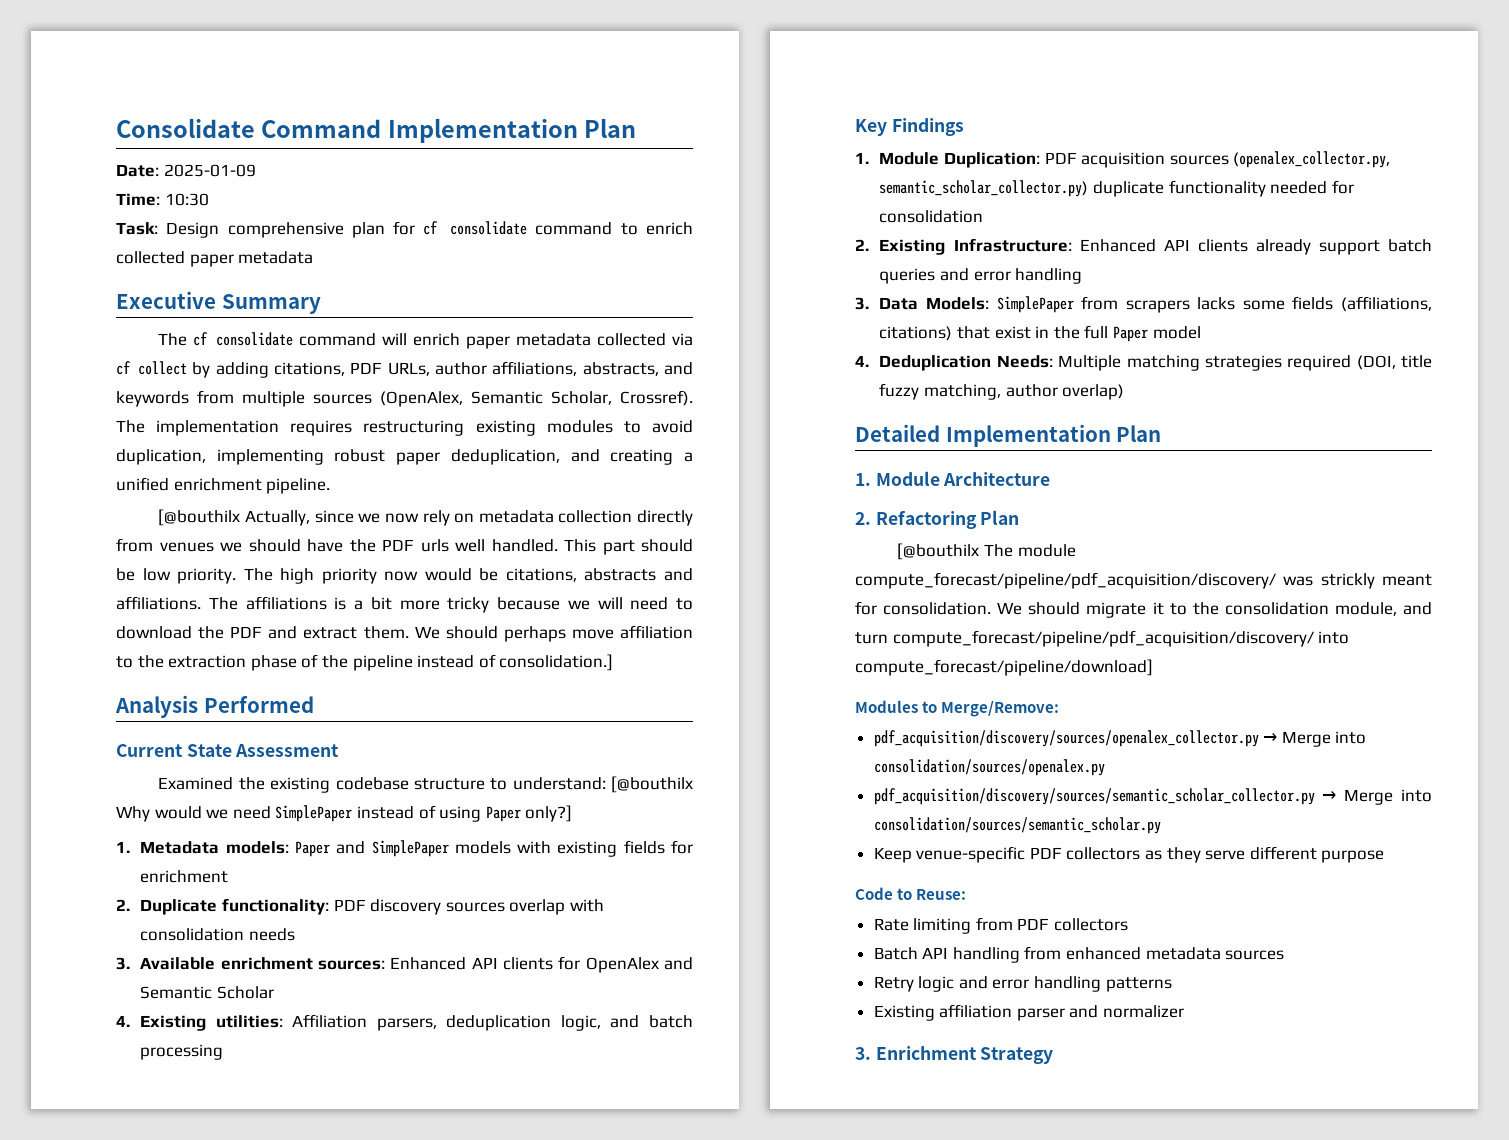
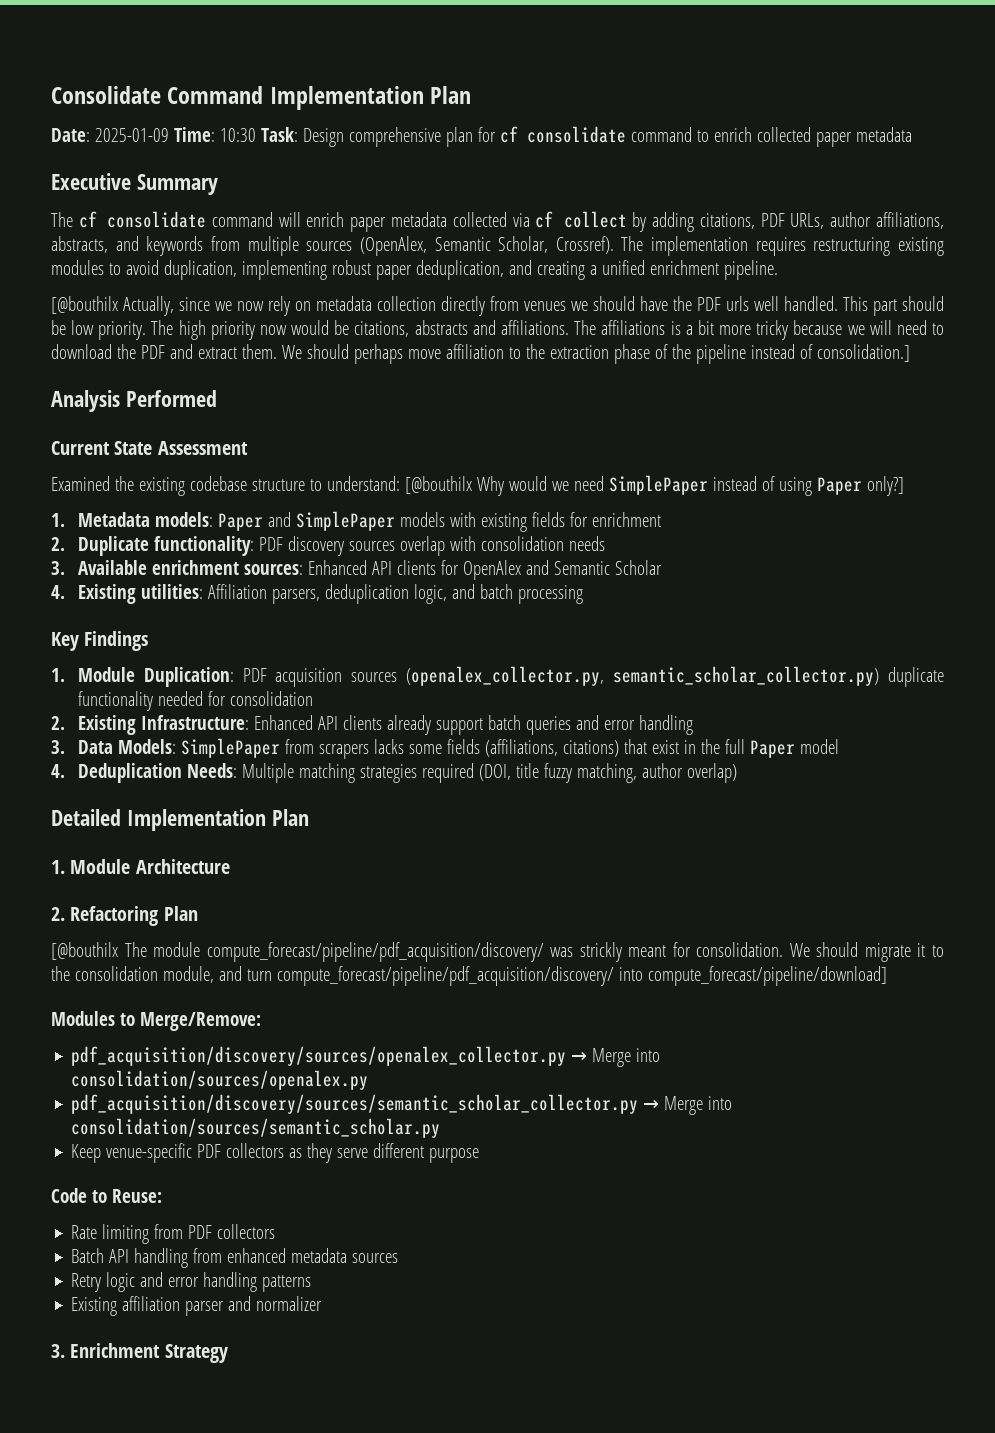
- Date: 2025-01-09
- Time: 10:30
- Task: Design comprehensive plan for cf consolidate command to enrich collected paper metadata
+ Date: 2025-01-09 Time: 10:30 Task: Design comprehensive plan for cf consolidate command to enrich collected paper metadata

